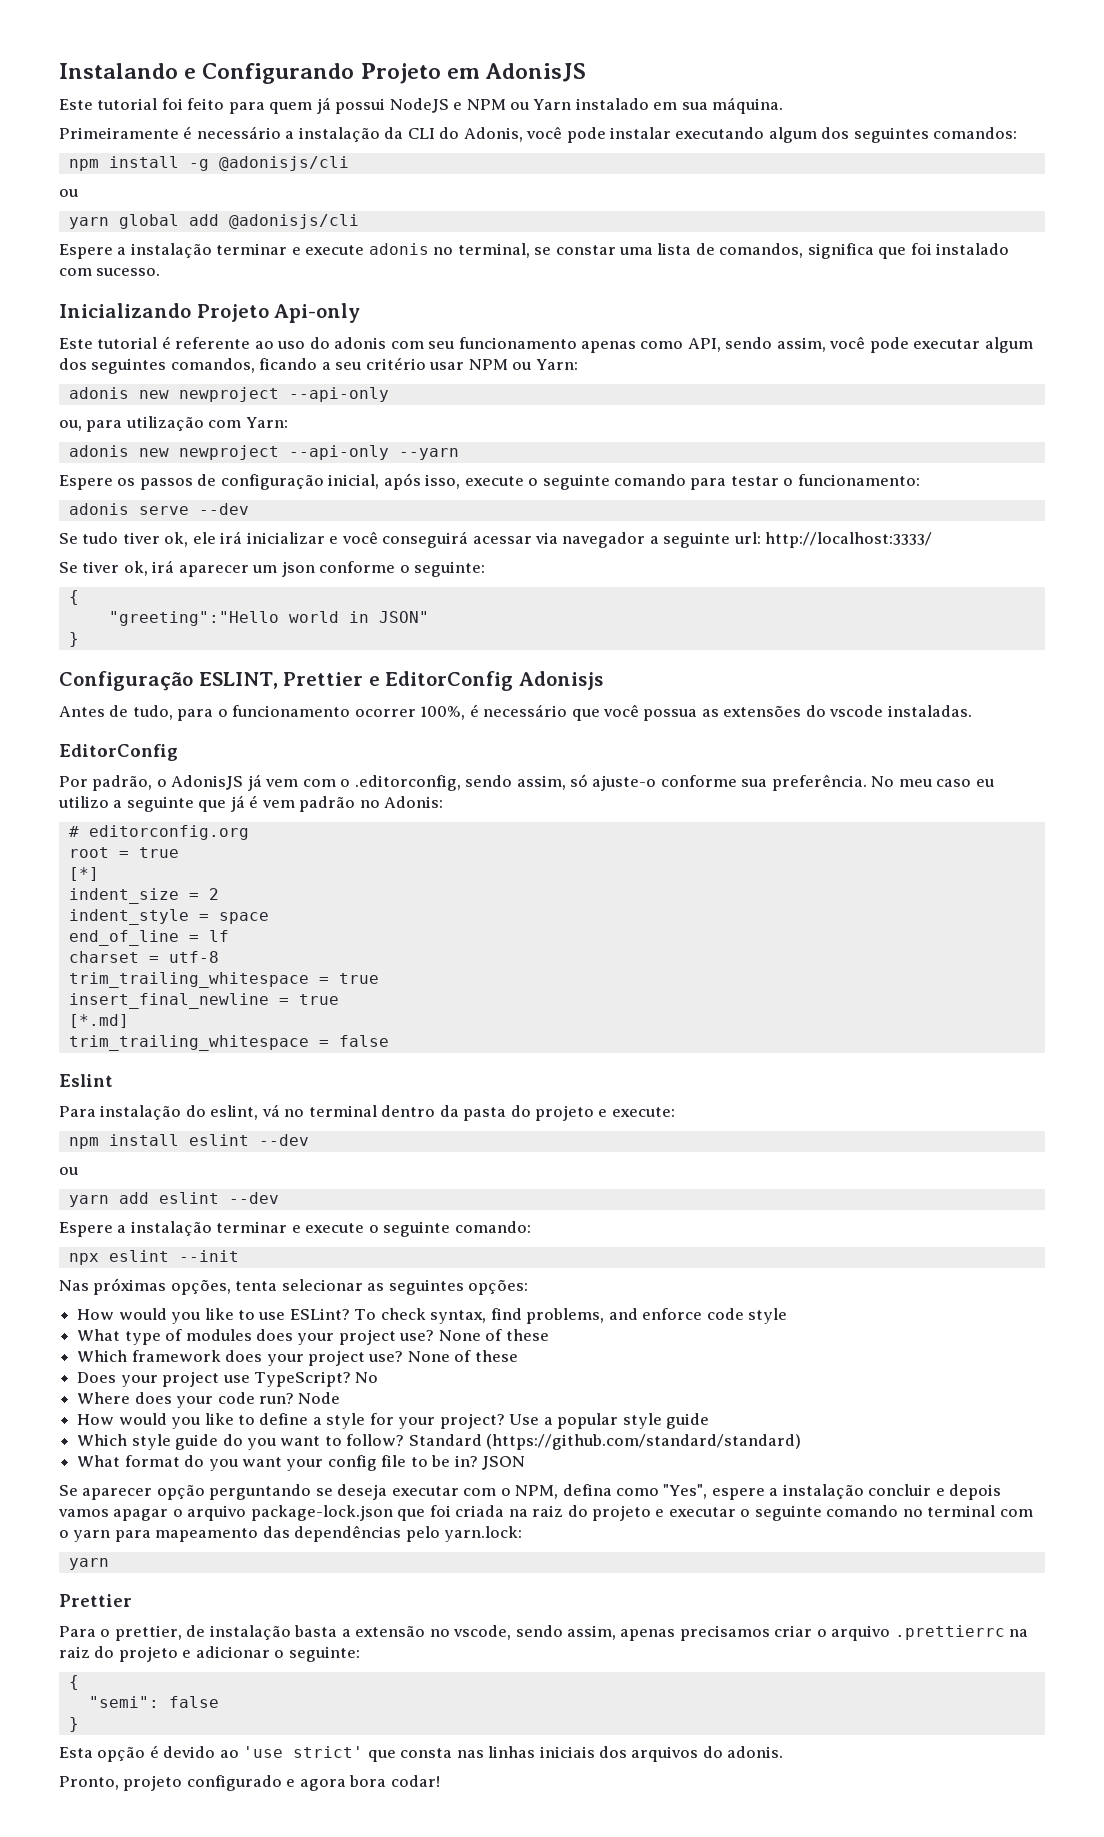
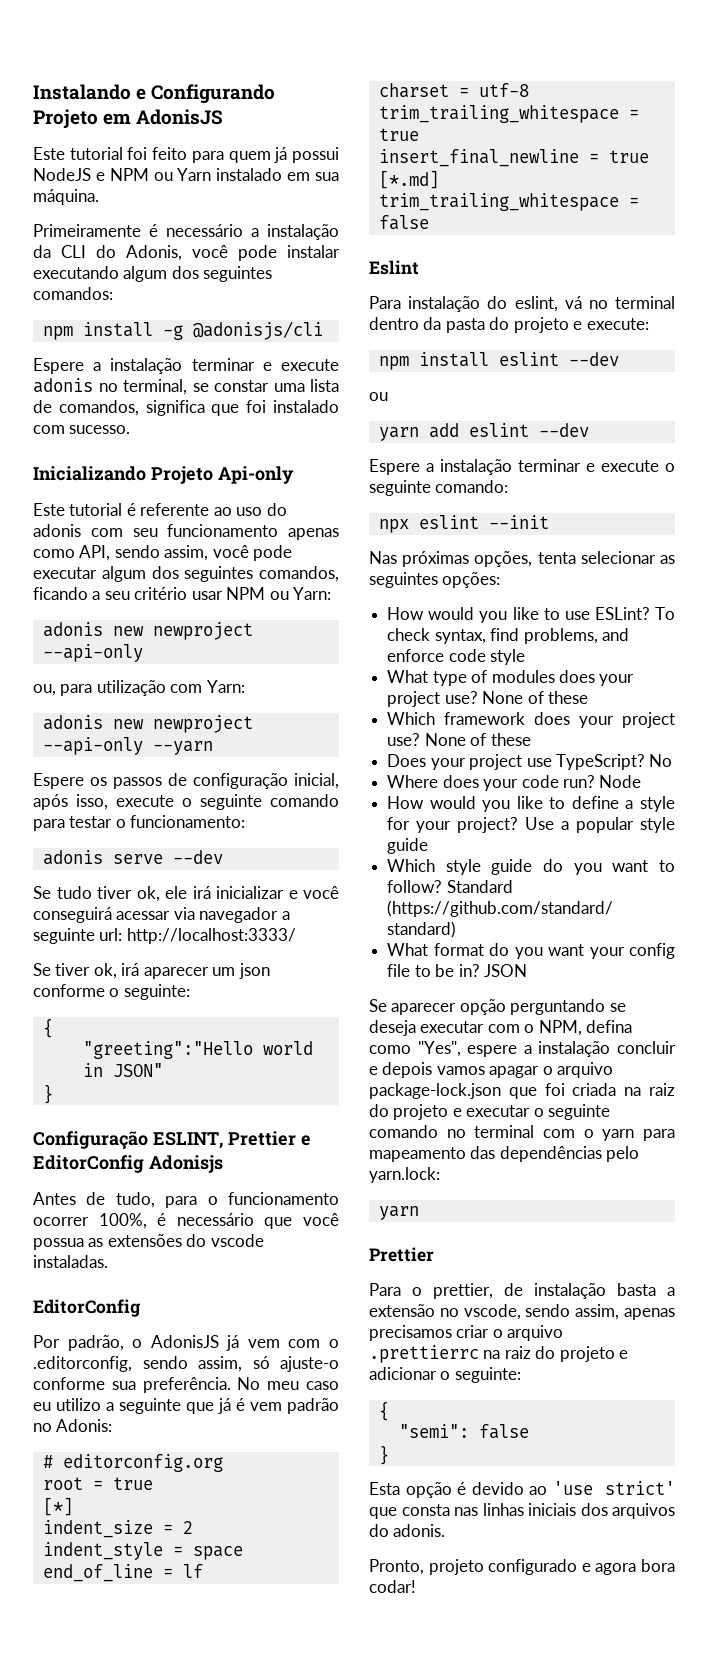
  npm install -g @adonisjs/cli
- ou
- yarn global add @adonisjs/cli

